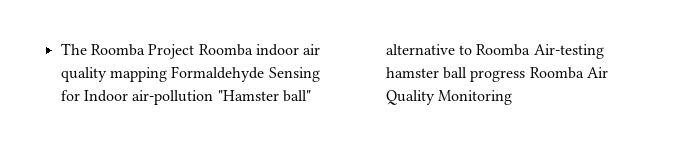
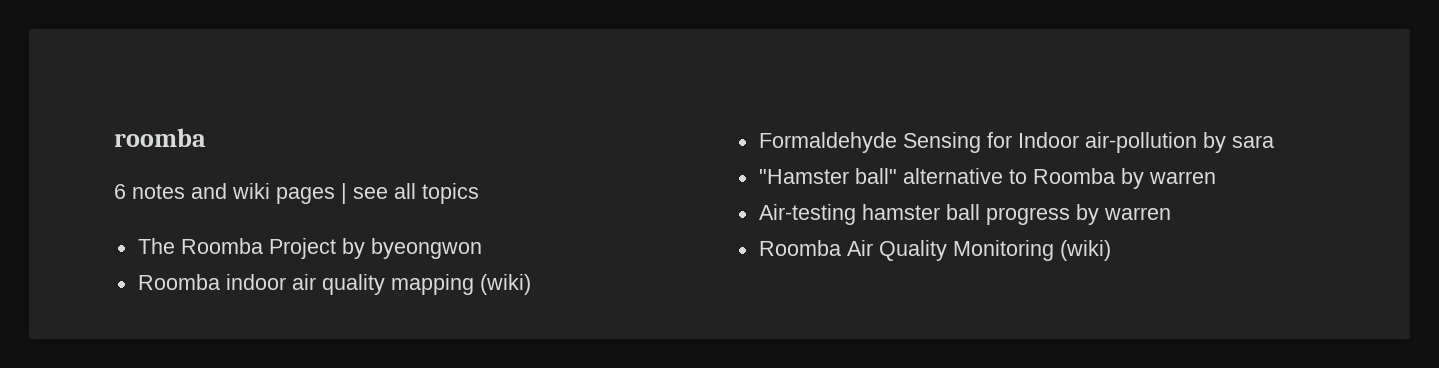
+ roomba
+ 6 notes and wiki pages | see all topics
- The Roomba Project Roomba indoor air quality mapping Formaldehyde Sensing for Indoor air-pollution "Hamster ball" alternative to Roomba Air-testing hamster ball progress Roomba Air Quality Monitoring
+ The Roomba Project by byeongwon
+ Roomba indoor air quality mapping (wiki)
+ Formaldehyde Sensing for Indoor air-pollution by sara
+ "Hamster ball" alternative to Roomba by warren
+ Air-testing hamster ball progress by warren
+ Roomba Air Quality Monitoring (wiki)

